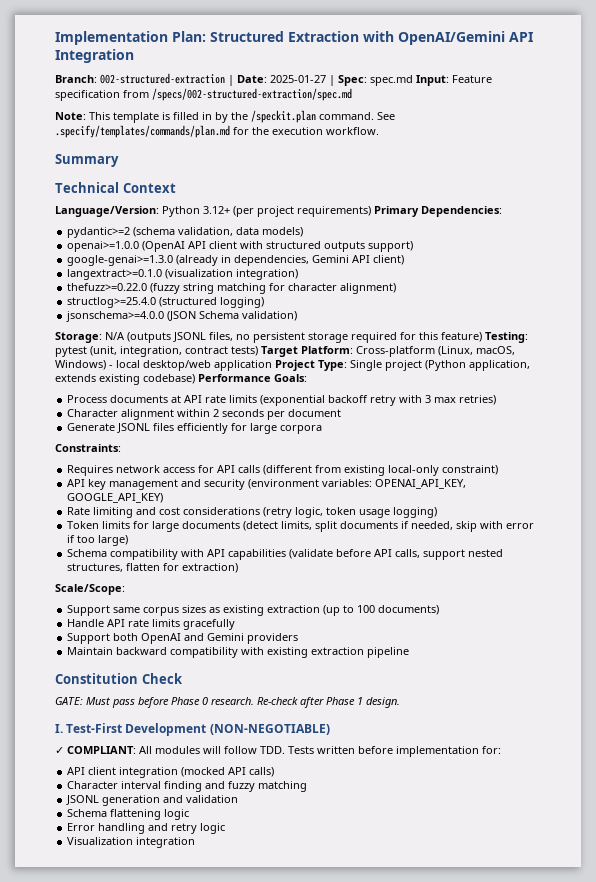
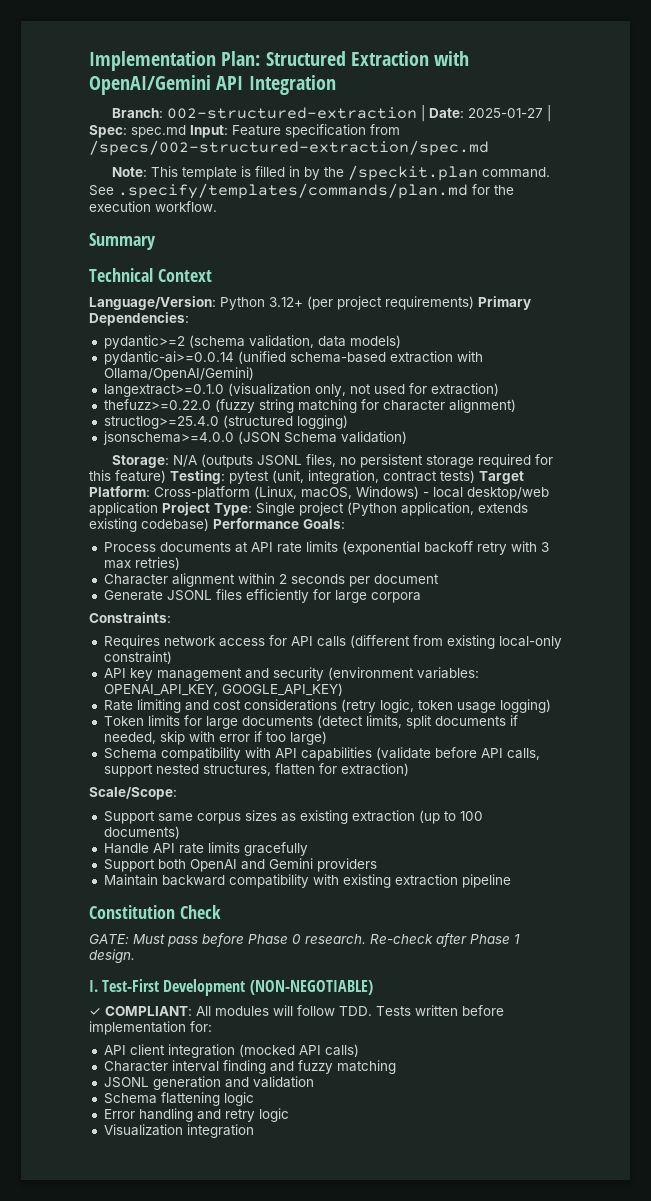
- openai>=1.0.0 (OpenAI API client with structured outputs support)
- google-genai>=1.3.0 (already in dependencies, Gemini API client)
- langextract>=0.1.0 (visualization integration)
+ pydantic-ai>=0.0.14 (unified schema-based extraction with Ollama/OpenAI/Gemini)
+ langextract>=0.1.0 (visualization only, not used for extraction)

